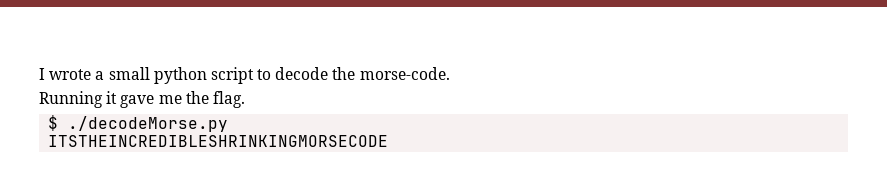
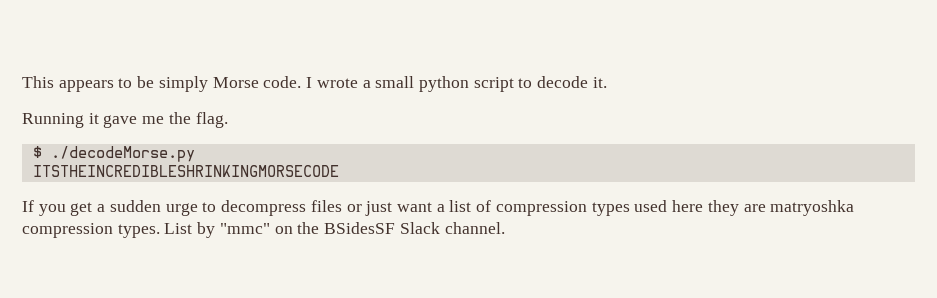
+ This appears to be simply Morse code.
- I wrote a small python script to decode the morse-code.
+ I wrote a small python script to decode it.
+ If you get a sudden urge to decompress files or just want a list of compression types used here they are matryoshka compression types. List by "mmc" on the BSidesSF Slack channel.

